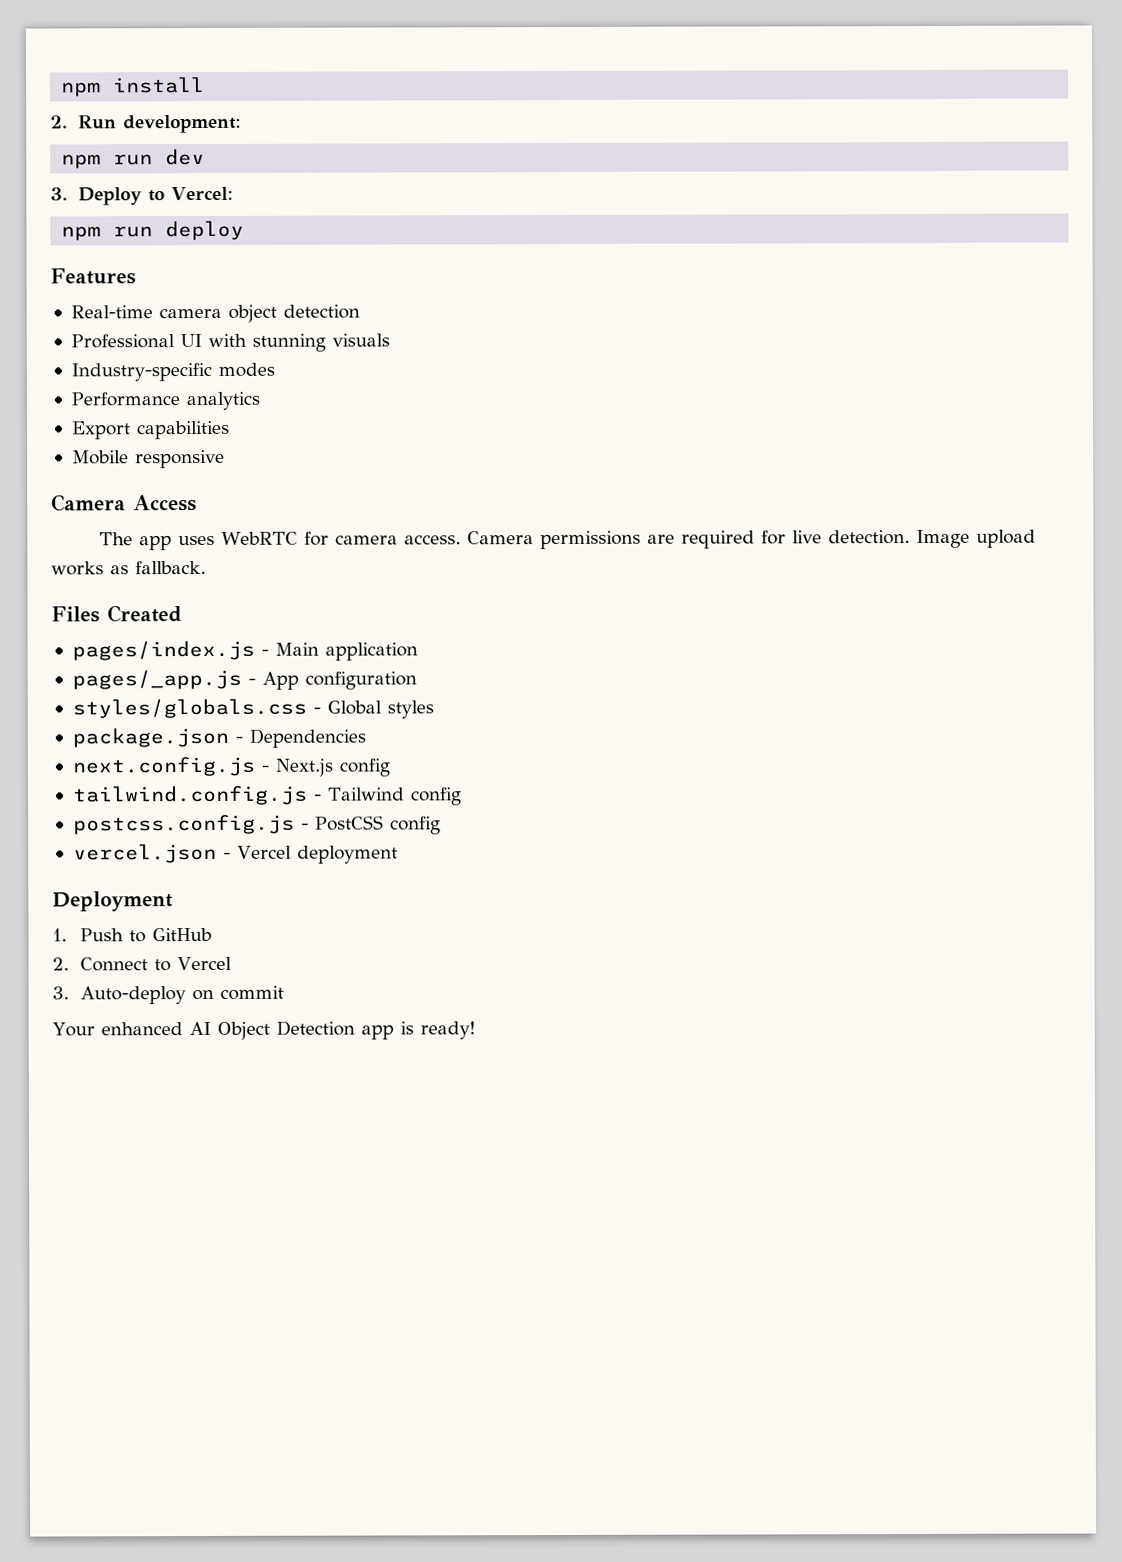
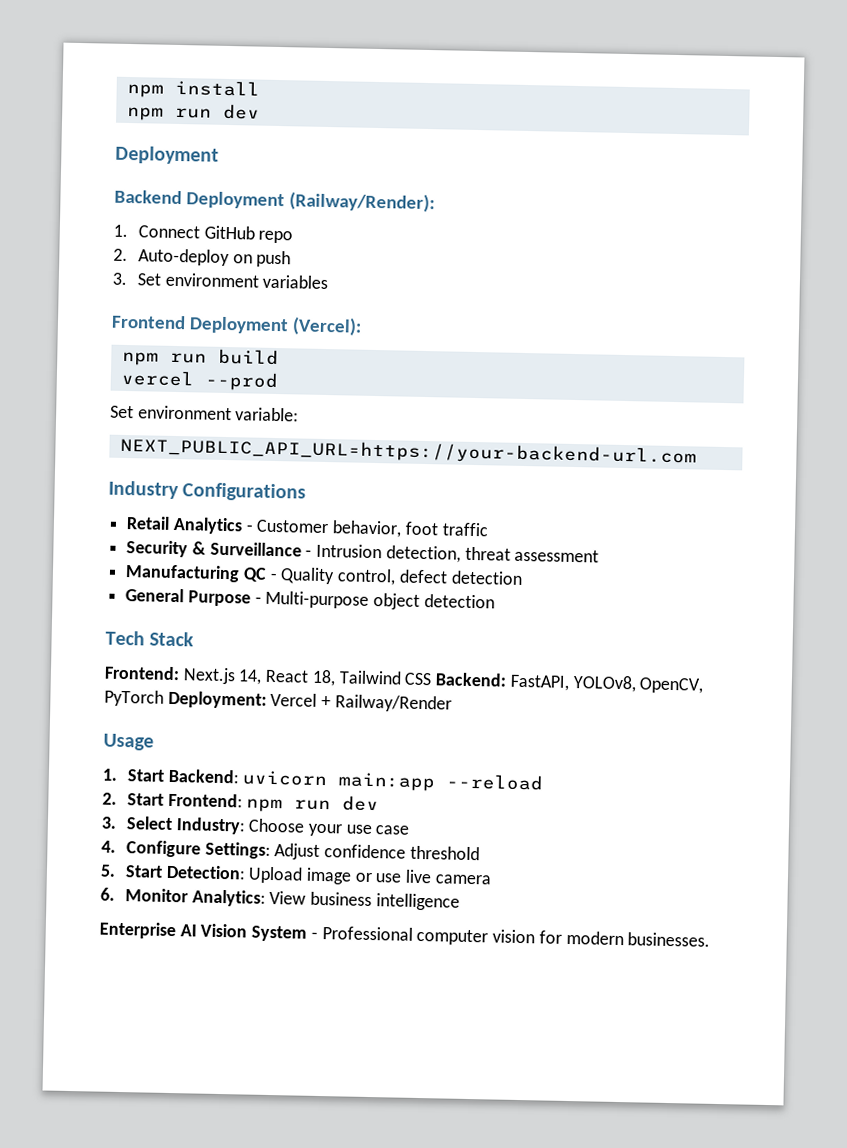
  npm install
- 2. Run development:
  npm run dev
- 3. Deploy to Vercel:
- npm run deploy
- Features
- Real-time camera object detection
- Professional UI with stunning visuals
- Industry-specific modes
- Performance analytics
- Export capabilities
- Mobile responsive
- Camera Access
- The app uses WebRTC for camera access. Camera permissions are required for live detection. Image upload works as fallback.
- Files Created
- pages/index.js - Main application
- pages/_app.js - App configuration
- styles/globals.css - Global styles
- package.json - Dependencies
- next.config.js - Next.js config
- tailwind.config.js - Tailwind config
- postcss.config.js - PostCSS config
- vercel.json - Vercel deployment
  Deployment
- 1. Push to GitHub
- 2. Connect to Vercel
- 3. Auto-deploy on commit
- Your enhanced AI Object Detection app is ready!
+ Backend Deployment (Railway/Render):
+ 1. Connect GitHub repo
+ 2. Auto-deploy on push
+ 3. Set environment variables
+ Frontend Deployment (Vercel):
+ npm run build
+ vercel --prod
+ Set environment variable:
+ NEXT_PUBLIC_API_URL=https://your-backend-url.com
+ Industry Configurations
+ Retail Analytics - Customer behavior, foot traffic
+ Security & Surveillance - Intrusion detection, threat assessment
+ Manufacturing QC - Quality control, defect detection
+ General Purpose - Multi-purpose object detection
+ Tech Stack
+ Frontend: Next.js 14, React 18, Tailwind CSS Backend: FastAPI, YOLOv8, OpenCV, PyTorch Deployment: Vercel + Railway/Render
+ Usage
+ 1. Start Backend: uvicorn main:app --reload
+ 2. Start Frontend: npm run dev
+ 3. Select Industry: Choose your use case
+ 4. Configure Settings: Adjust confidence threshold
+ 5. Start Detection: Upload image or use live camera
+ 6. Monitor Analytics: View business intelligence
+ Enterprise AI Vision System - Professional computer vision for modern businesses.

